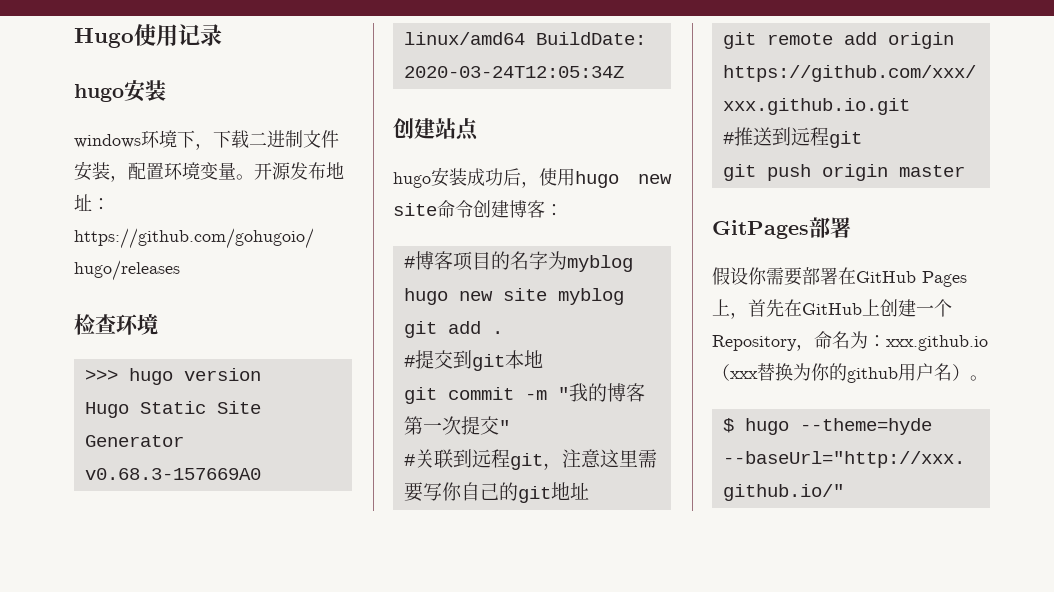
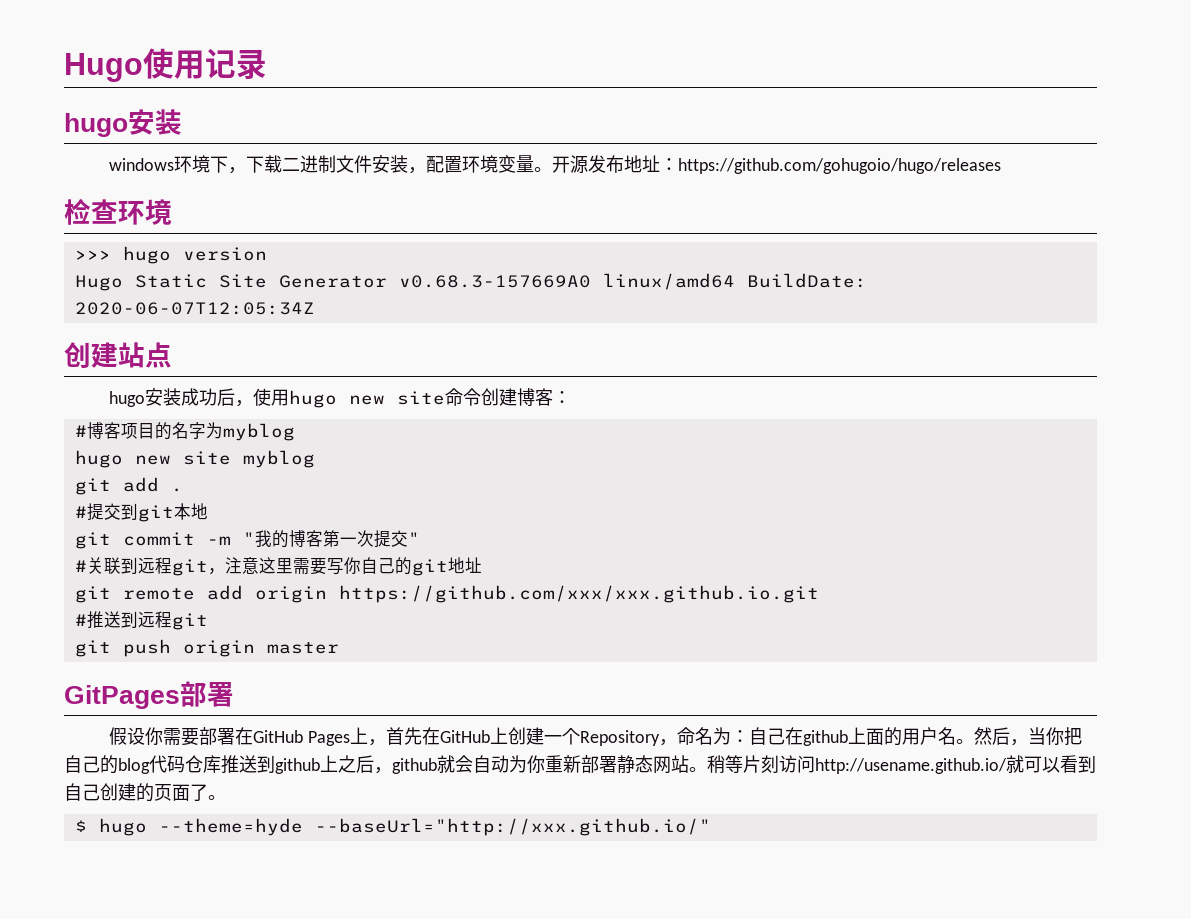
- Hugo Static Site Generator v0.68.3-157669A0 linux/amd64 BuildDate: 2020-03-24T12:05:34Z
+ Hugo Static Site Generator v0.68.3-157669A0 linux/amd64 BuildDate: 2020-06-07T12:05:34Z
- 假设你需要部署在GitHub Pages上，首先在GitHub上创建一个Repository，命名为：xxx.github.io（xxx替换为你的github用户名）。
+ 假设你需要部署在GitHub Pages上，首先在GitHub上创建一个Repository，命名为：自己在github上面的用户名。然后，当你把自己的blog代码仓库推送到github上之后，github就会自动为你重新部署静态网站。稍等片刻访问http://usename.github.io/就可以看到自己创建的页面了。

